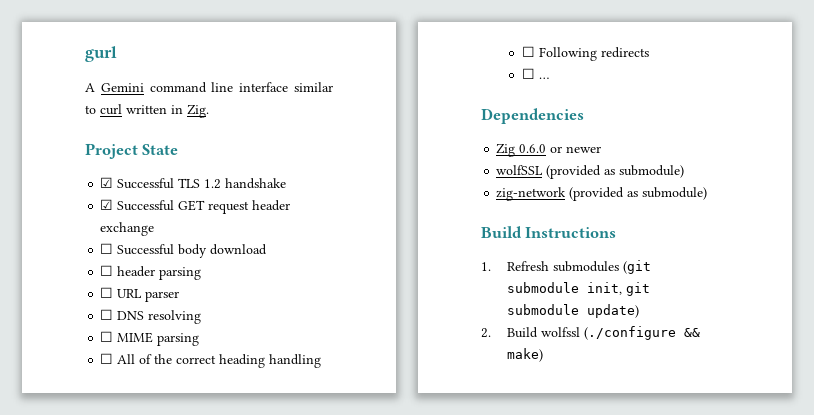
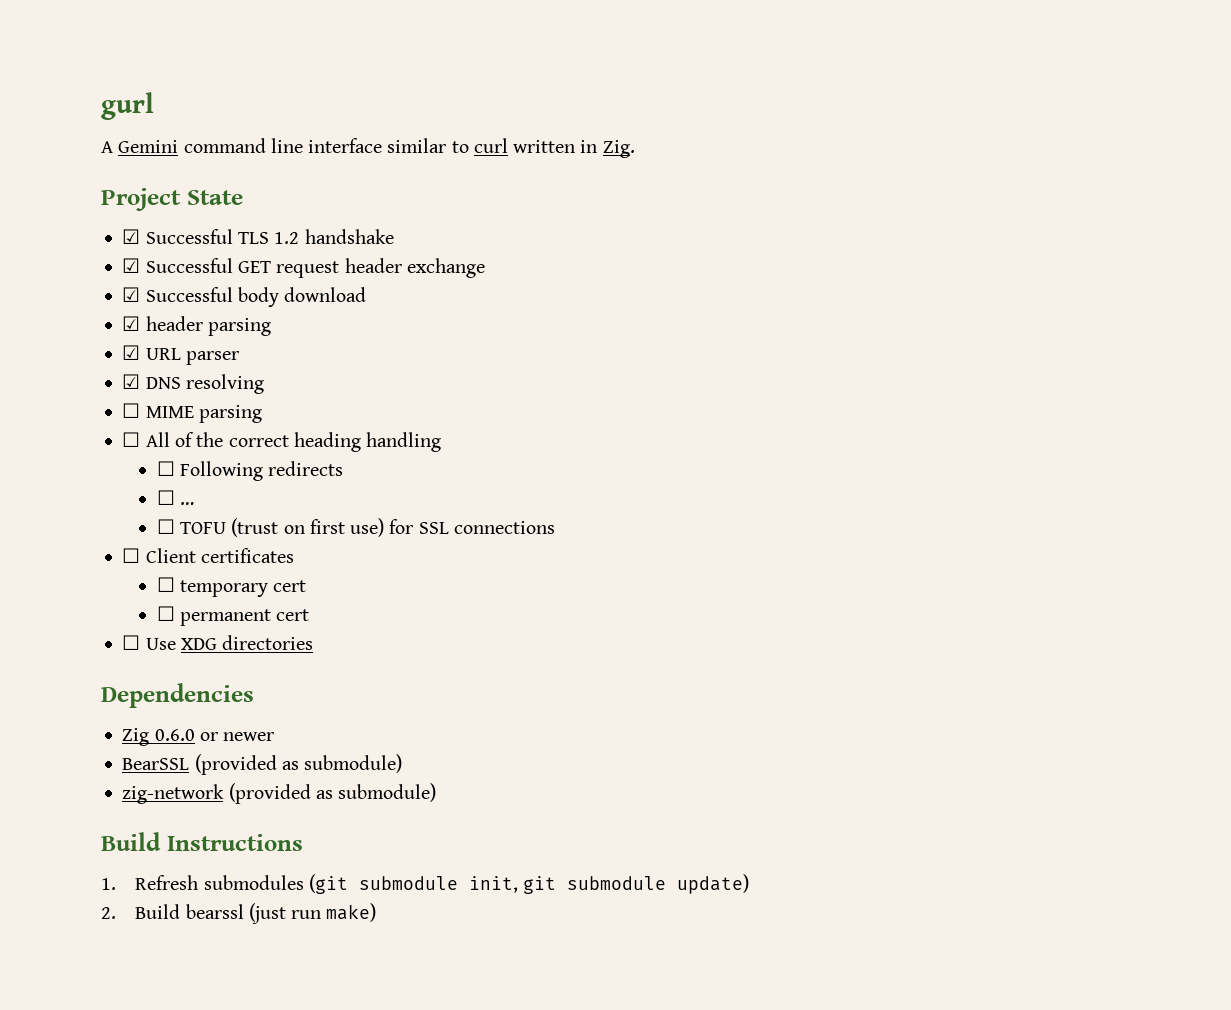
- ☐ Successful body download
+ ☑ Successful body download
- ☐ header parsing
+ ☑ header parsing
- ☐ URL parser
+ ☑ URL parser
- ☐ DNS resolving
+ ☑ DNS resolving
+ ☐ TOFU (trust on first use) for SSL connections
+ ☐ Client certificates
+ ☐ temporary cert
+ ☐ permanent cert
+ ☐ Use XDG directories
- wolfSSL (provided as submodule)
+ BearSSL (provided as submodule)
- 2. Build wolfssl (./configure && make)
+ 2. Build bearssl (just run make)

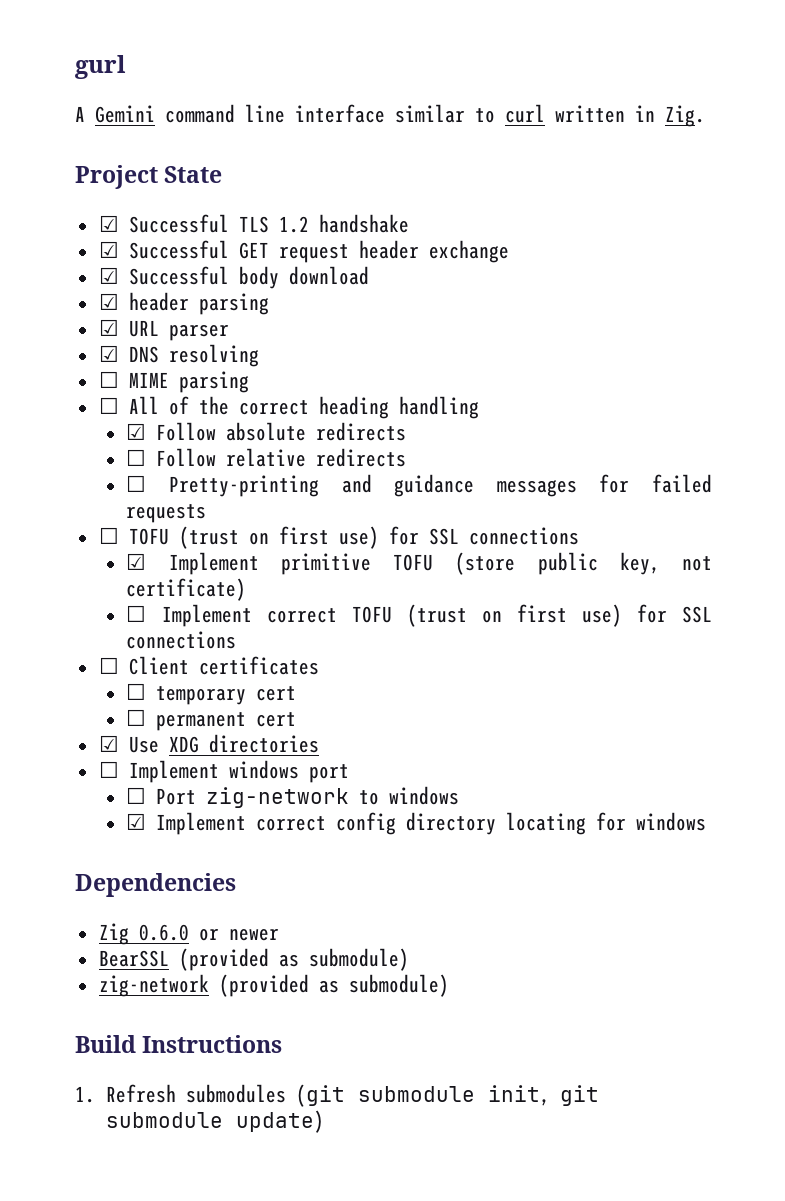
- ☐ Following redirects
- ☐ …
+ ☑ Follow absolute redirects
+ ☐ Follow relative redirects
+ ☐ Pretty-printing and guidance messages for failed requests
  ☐ TOFU (trust on first use) for SSL connections
+ ☑ Implement primitive TOFU (store public key, not certificate)
+ ☐ Implement correct TOFU (trust on first use) for SSL connections
- ☐ Use XDG directories
+ ☑ Use XDG directories
+ ☐ Implement windows port
+ ☐ Port zig-network to windows
+ ☑ Implement correct config directory locating for windows
- 2. Build bearssl (just run make)

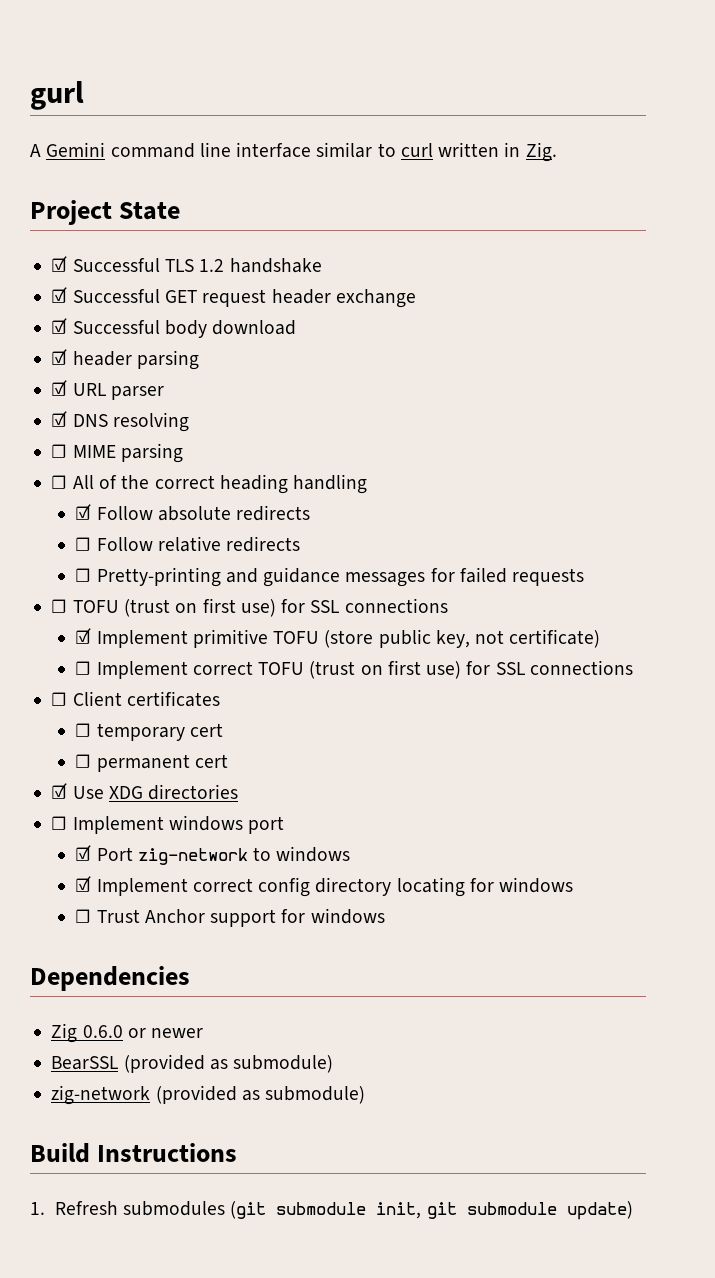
- ☐ Port zig-network to windows
+ ☑ Port zig-network to windows
+ ☐ Trust Anchor support for windows

